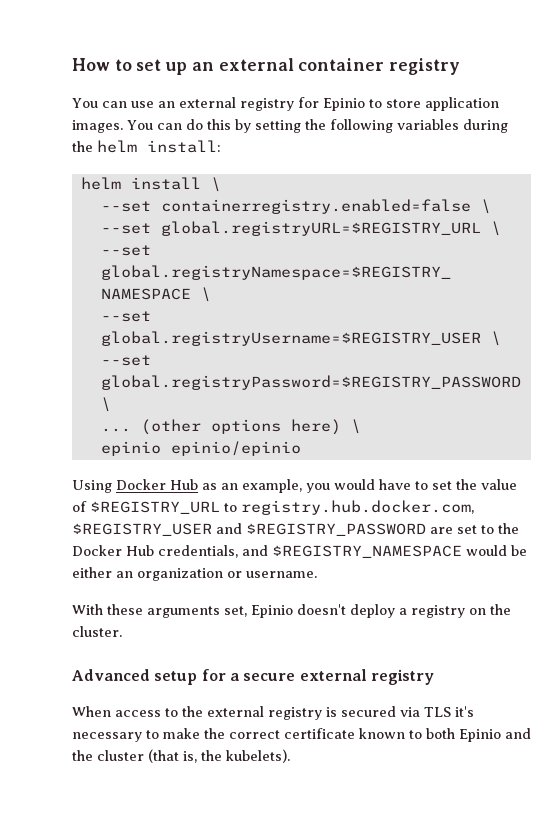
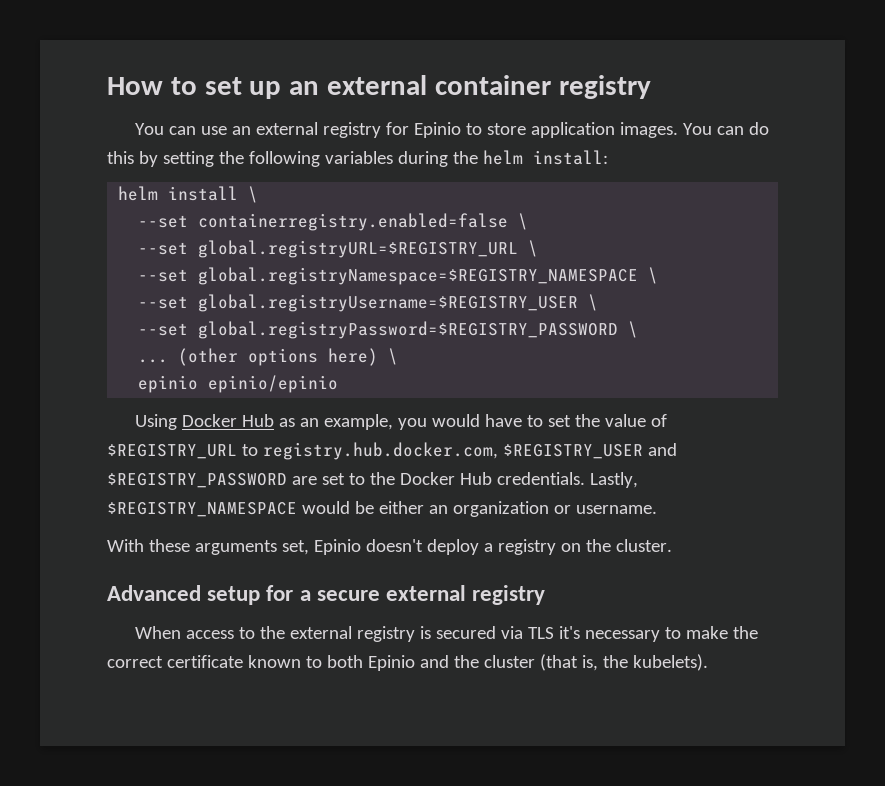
- Using Docker Hub as an example, you would have to set the value of $REGISTRY_URL to registry.hub.docker.com, $REGISTRY_USER and $REGISTRY_PASSWORD are set to the Docker Hub credentials, and $REGISTRY_NAMESPACE would be either an organization or username.
+ Using Docker Hub as an example, you would have to set the value of $REGISTRY_URL to registry.hub.docker.com, $REGISTRY_USER and $REGISTRY_PASSWORD are set to the Docker Hub credentials. Lastly, $REGISTRY_NAMESPACE would be either an organization or username.

